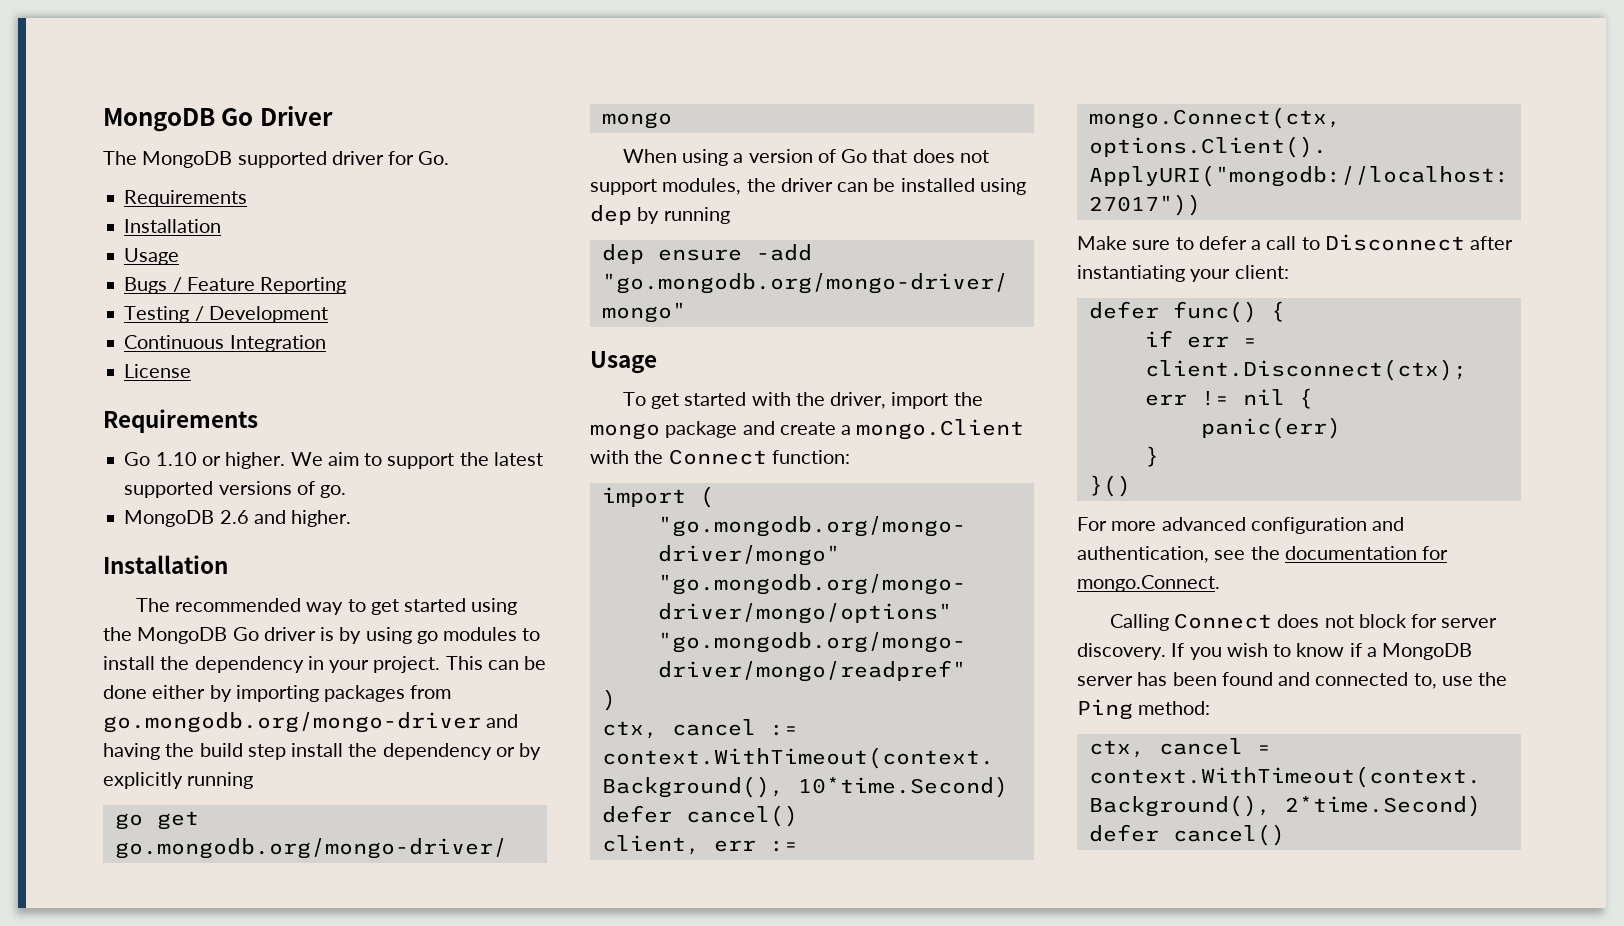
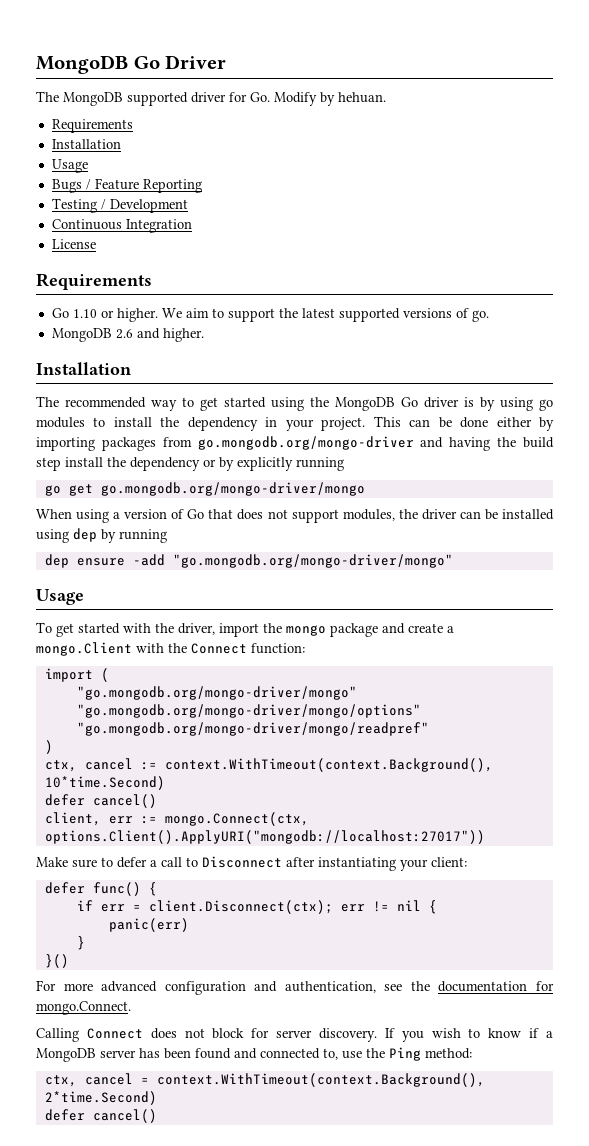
- The MongoDB supported driver for Go.
+ The MongoDB supported driver for Go. Modify by hehuan.

